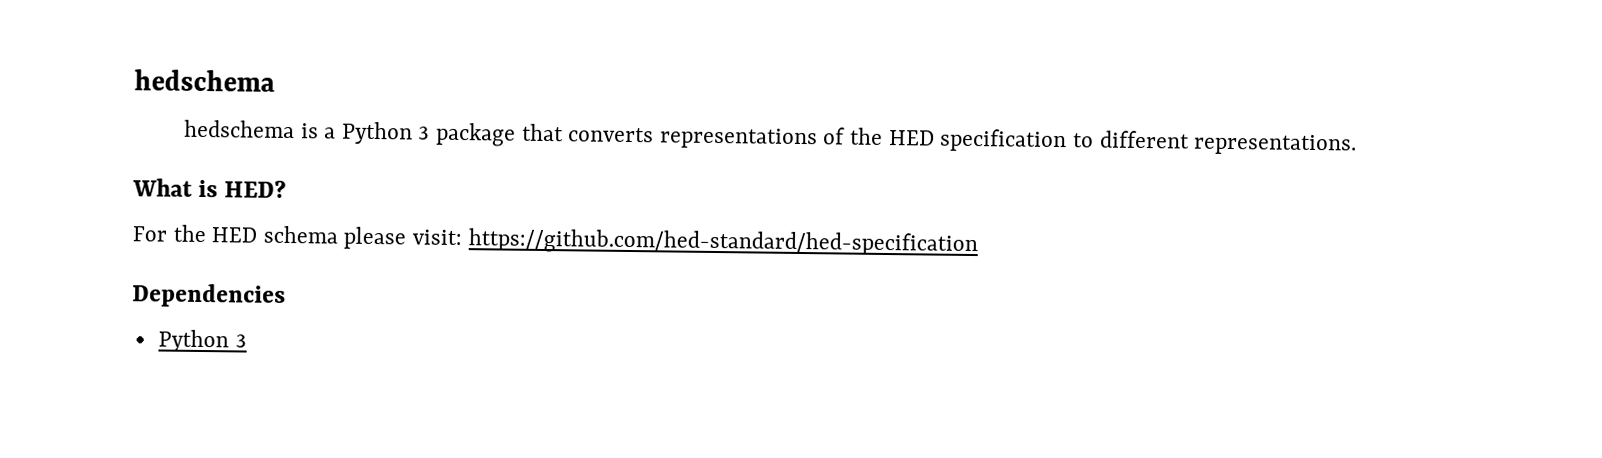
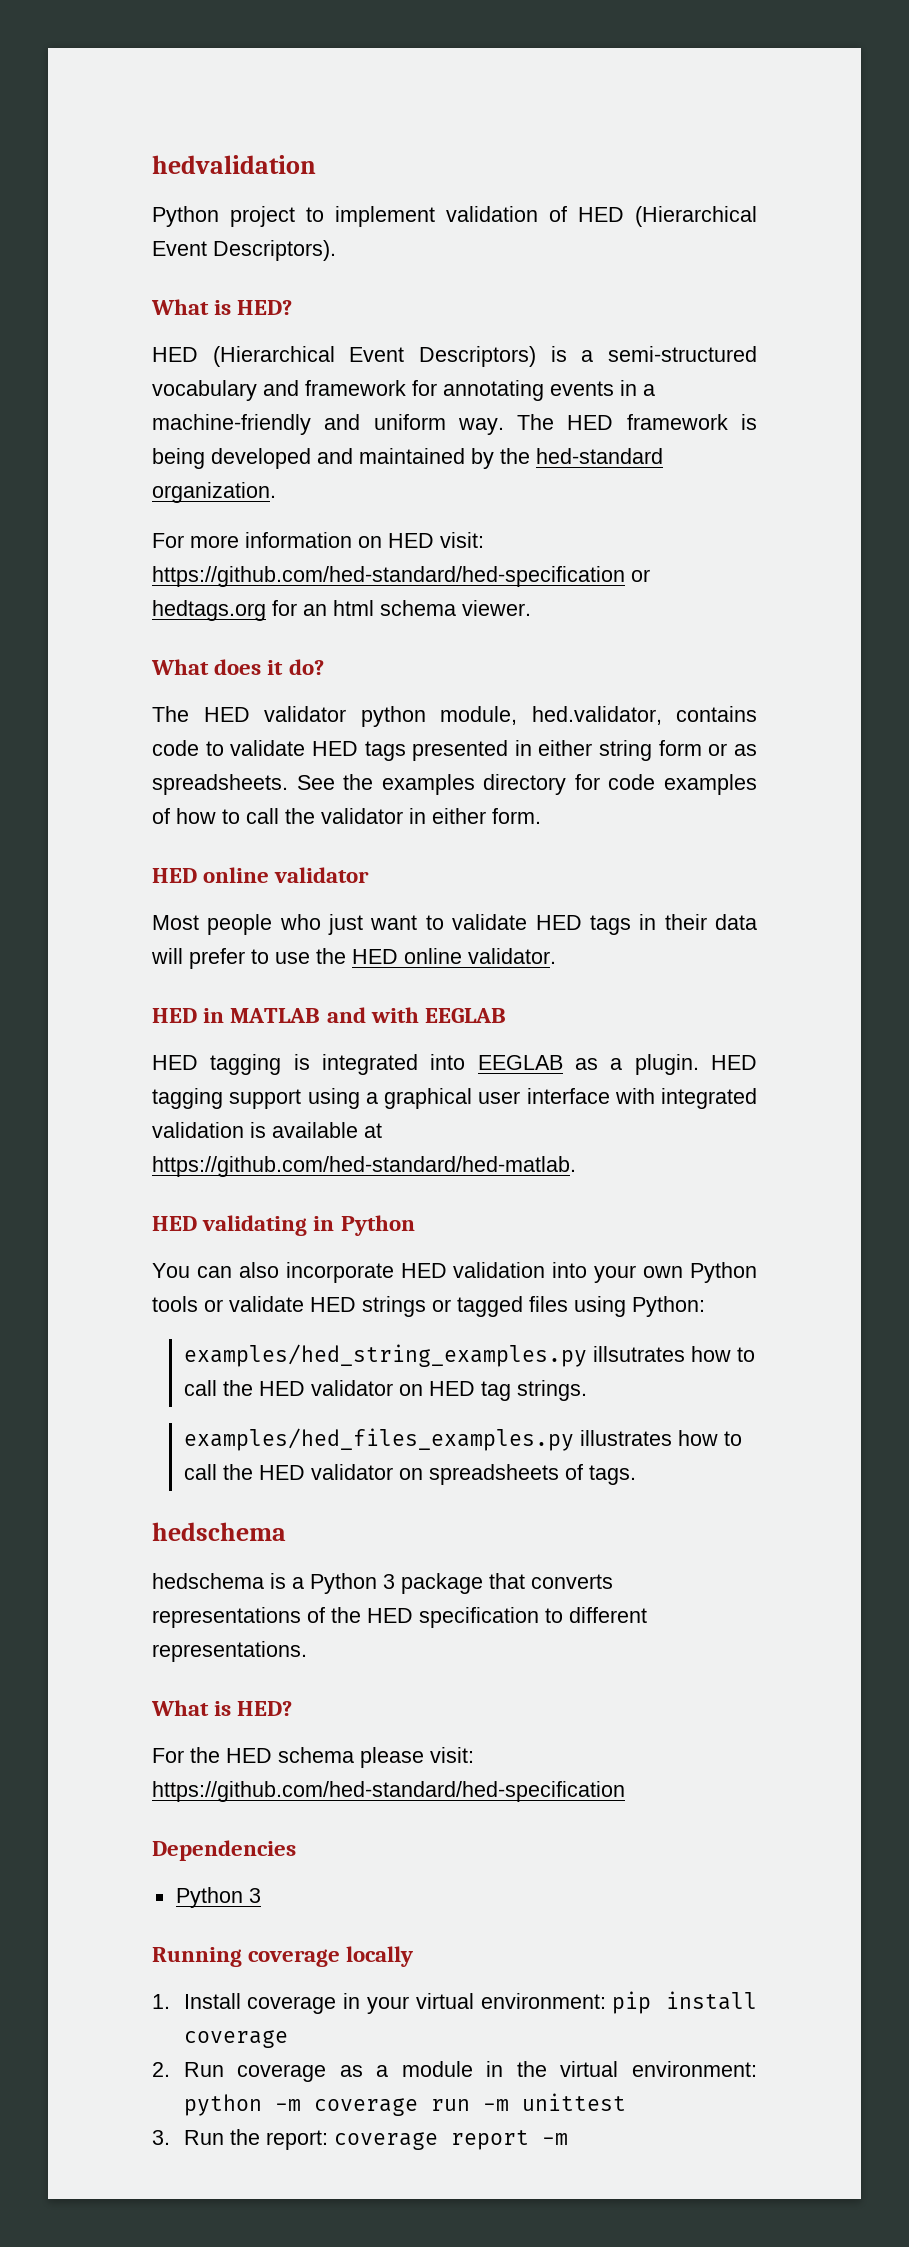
+ hedvalidation
+ Python project to implement validation of HED (Hierarchical Event Descriptors).
+ What is HED?
+ HED (Hierarchical Event Descriptors) is a semi-structured vocabulary and framework for annotating events in a machine-friendly and uniform way. The HED framework is being developed and maintained by the hed-standard organization.
+ For more information on HED visit: https://github.com/hed-standard/hed-specification or hedtags.org for an html schema viewer.
+ What does it do?
+ The HED validator python module, hed.validator, contains code to validate HED tags presented in either string form or as spreadsheets. See the examples directory for code examples of how to call the validator in either form.
+ HED online validator
+ Most people who just want to validate HED tags in their data will prefer to use the HED online validator.
+ HED in MATLAB and with EEGLAB
+ HED tagging is integrated into EEGLAB as a plugin. HED tagging support using a graphical user interface with integrated validation is available at https://github.com/hed-standard/hed-matlab.
+ HED validating in Python
+ You can also incorporate HED validation into your own Python tools or validate HED strings or tagged files using Python:
+ examples/hed_string_examples.py illsutrates how to call the HED validator on HED tag strings.
+ examples/hed_files_examples.py illustrates how to call the HED validator on spreadsheets of tags.
+ Running coverage locally
+ 1. Install coverage in your virtual environment: pip install coverage
+ 2. Run coverage as a module in the virtual environment: python -m coverage run -m unittest
+ 3. Run the report: coverage report -m

